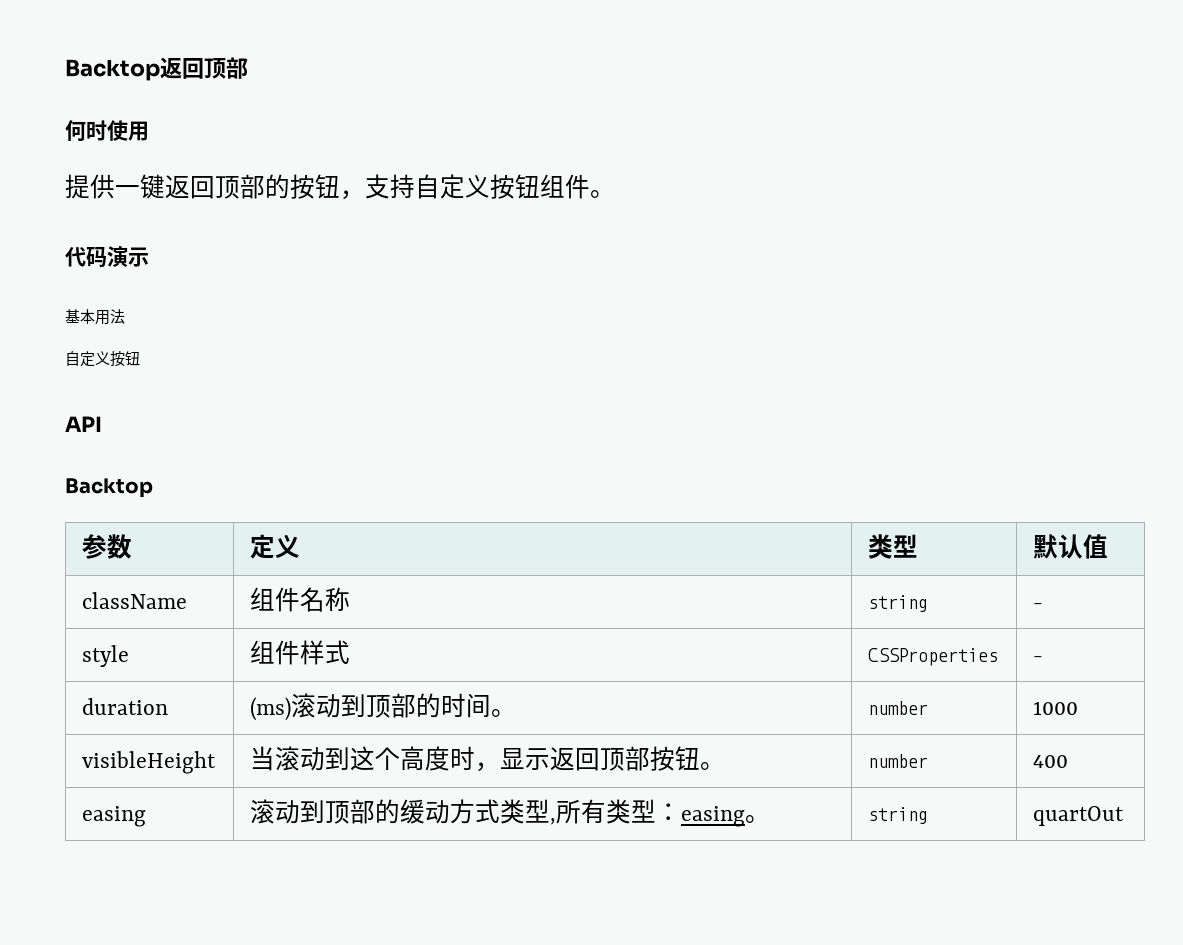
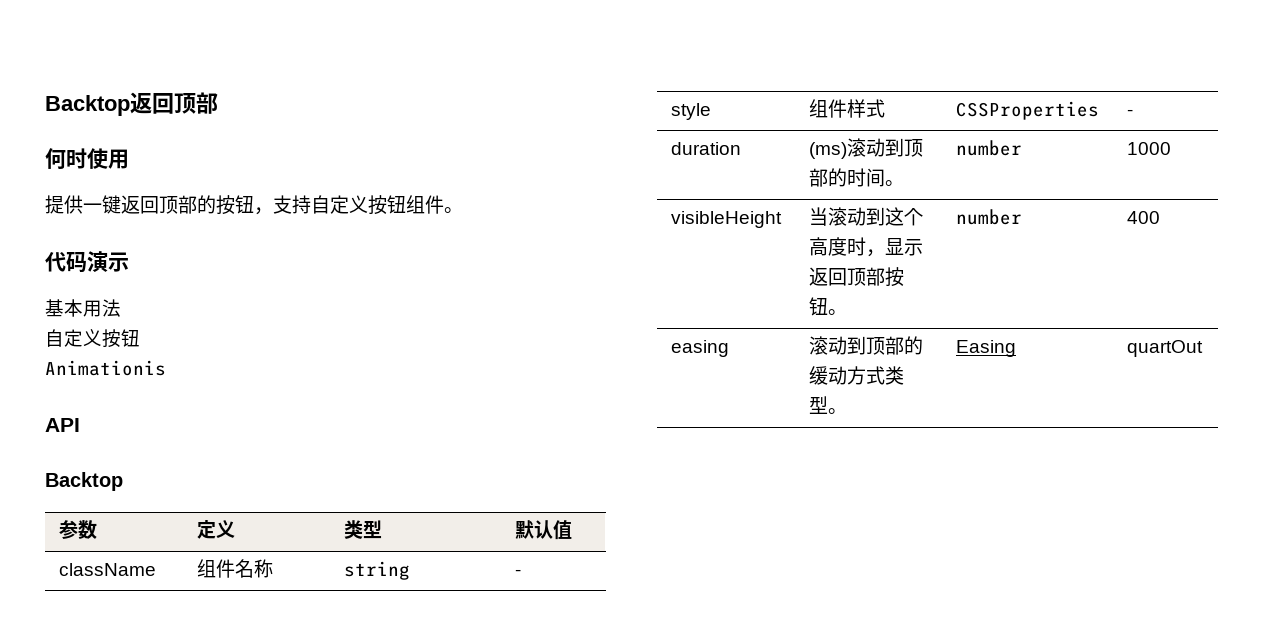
+ Animationis
- easing | 滚动到顶部的缓动方式类型,所有类型：easing。 | string | quartOut
+ easing | 滚动到顶部的缓动方式类型。 | Easing | quartOut

